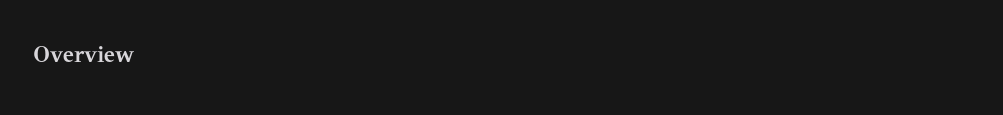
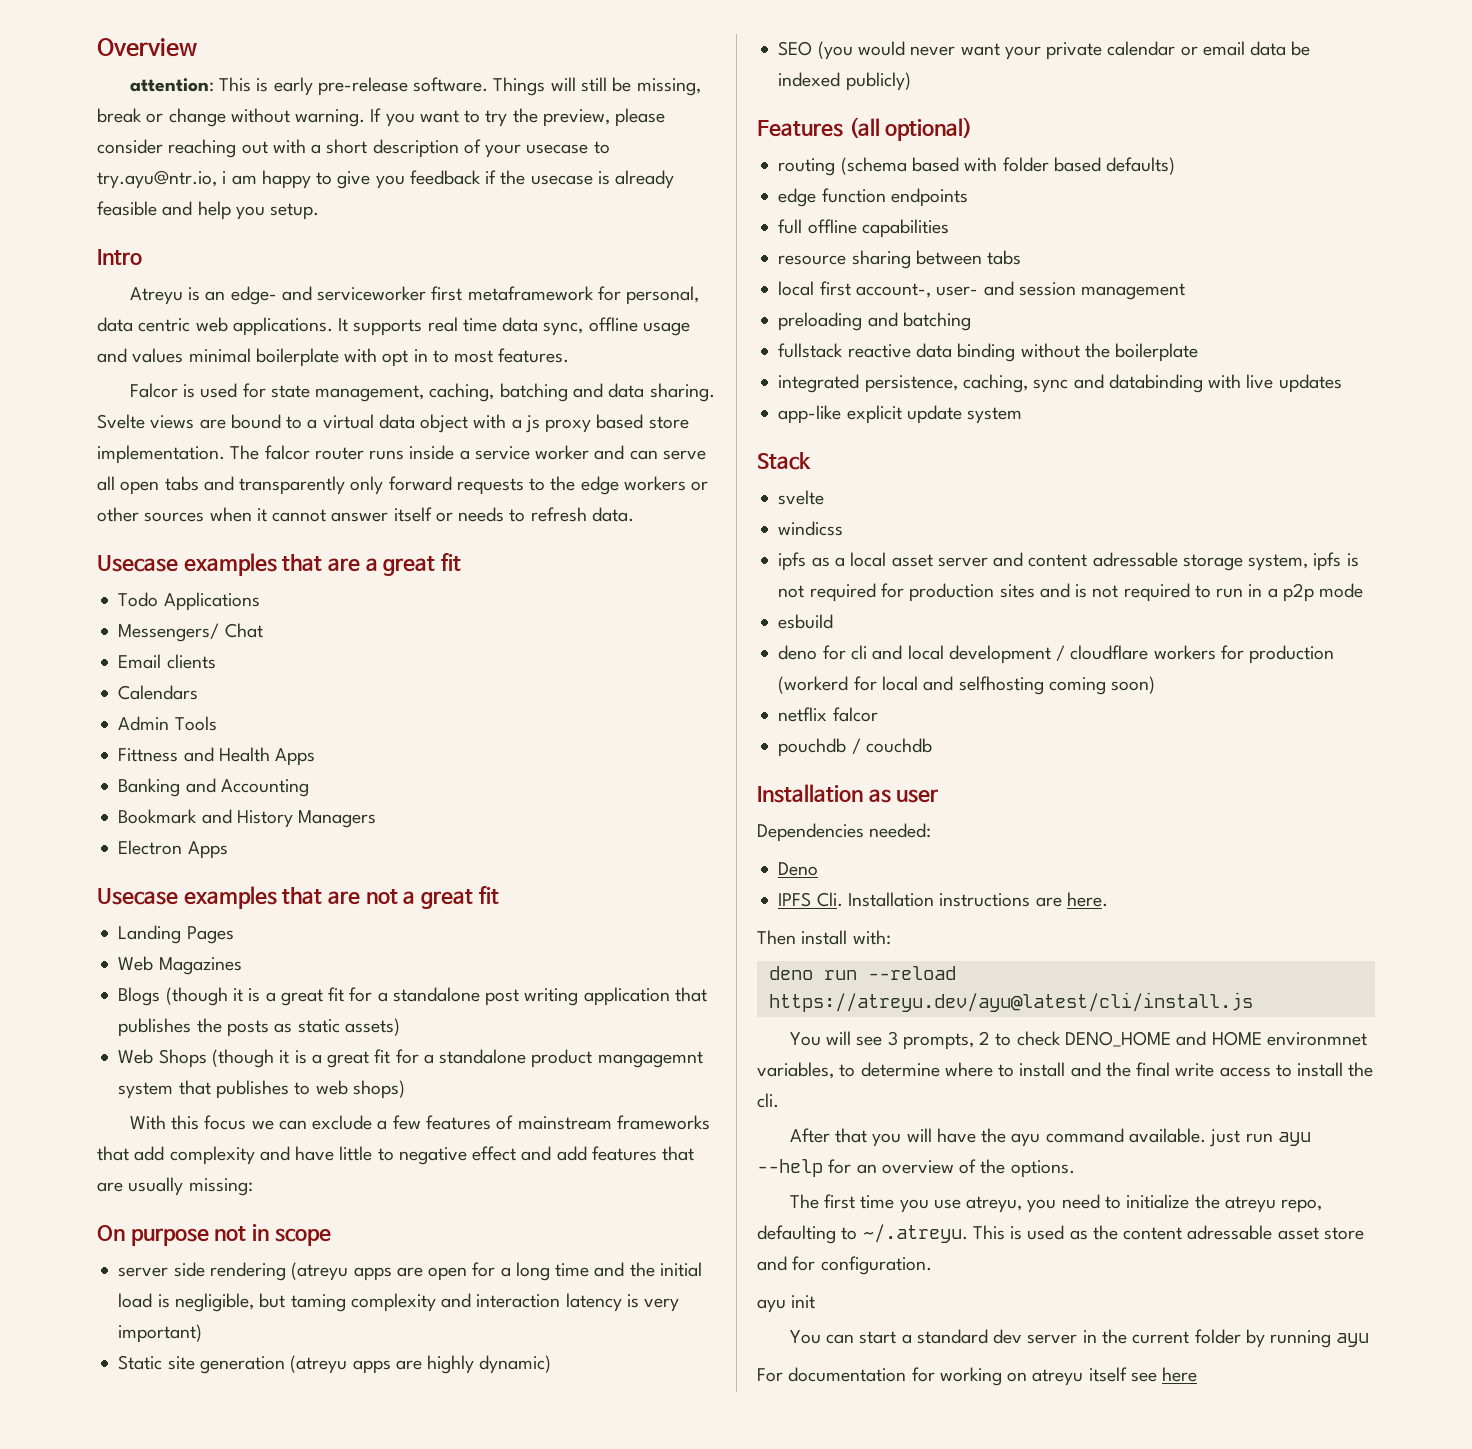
+ attention: This is early pre-release software. Things will still be missing, break or change without warning. If you want to try the preview, please consider reaching out with a short description of your usecase to try.ayu@ntr.io, i am happy to give you feedback if the usecase is already feasible and help you setup.
+ Intro
+ Atreyu is an edge- and serviceworker first metaframework for personal, data centric web applications. It supports real time data sync, offline usage and values minimal boilerplate with opt in to most features.
+ Falcor is used for state management, caching, batching and data sharing. Svelte views are bound to a virtual data object with a js proxy based store implementation. The falcor router runs inside a service worker and can serve all open tabs and transparently only forward requests to the edge workers or other sources when it cannot answer itself or needs to refresh data.
+ Usecase examples that are a great fit
+ Todo Applications
+ Messengers/ Chat
+ Email clients
+ Calendars
+ Admin Tools
+ Fittness and Health Apps
+ Banking and Accounting
+ Bookmark and History Managers
+ Electron Apps
+ Usecase examples that are not a great fit
+ Landing Pages
+ Web Magazines
+ Blogs (though it is a great fit for a standalone post writing application that publishes the posts as static assets)
+ Web Shops (though it is a great fit for a standalone product mangagemnt system that publishes to web shops)
+ With this focus we can exclude a few features of mainstream frameworks that add complexity and have little to negative effect and add features that are usually missing:
+ On purpose not in scope
+ server side rendering (atreyu apps are open for a long time and the initial load is negligible, but taming complexity and interaction latency is very important)
+ Static site generation (atreyu apps are highly dynamic)
+ SEO (you would never want your private calendar or email data be indexed publicly)
+ Features (all optional)
+ routing (schema based with folder based defaults)
+ edge function endpoints
+ full offline capabilities
+ resource sharing between tabs
+ local first account-, user- and session management
+ preloading and batching
+ fullstack reactive data binding without the boilerplate
+ integrated persistence, caching, sync and databinding with live updates
+ app-like explicit update system
+ Stack
+ svelte
+ windicss
+ ipfs as a local asset server and content adressable storage system, ipfs is not required for production sites and is not required to run in a p2p mode
+ esbuild
+ deno for cli and local development / cloudflare workers for production (workerd for local and selfhosting coming soon)
+ netflix falcor
+ pouchdb / couchdb
+ Installation as user
+ Dependencies needed:
+ Deno
+ IPFS Cli. Installation instructions are here.
+ Then install with:
+ deno run --reload https://atreyu.dev/ayu@latest/cli/install.js
+ You will see 3 prompts, 2 to check DENO_HOME and HOME environmnet variables, to determine where to install and the final write access to install the cli.
+ After that you will have the ayu command available. just run ayu --help for an overview of the options.
+ The first time you use atreyu, you need to initialize the atreyu repo, defaulting to ~/.atreyu. This is used as the content adressable asset store and for configuration.
+ ayu init
+ You can start a standard dev server in the current folder by running ayu
+ For documentation for working on atreyu itself see here

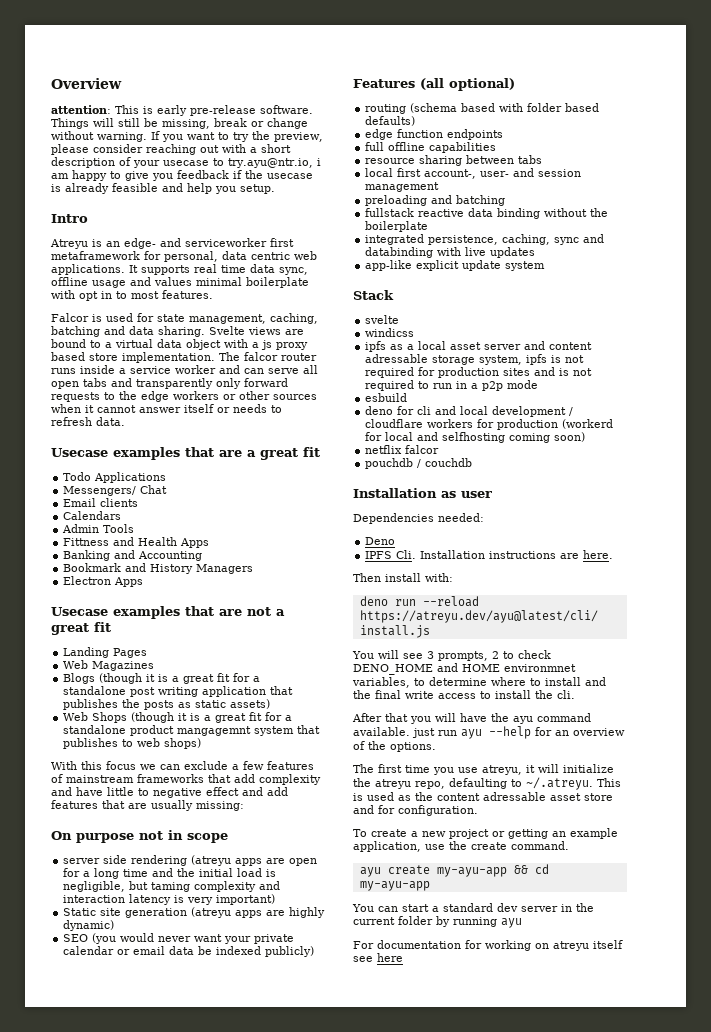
- The first time you use atreyu, you need to initialize the atreyu repo, defaulting to ~/.atreyu. This is used as the content adressable asset store and for configuration.
+ The first time you use atreyu, it will initialize the atreyu repo, defaulting to ~/.atreyu. This is used as the content adressable asset store and for configuration.
- ayu init
+ To create a new project or getting an example application, use the create command.
+ ayu create my-ayu-app && cd my-ayu-app

